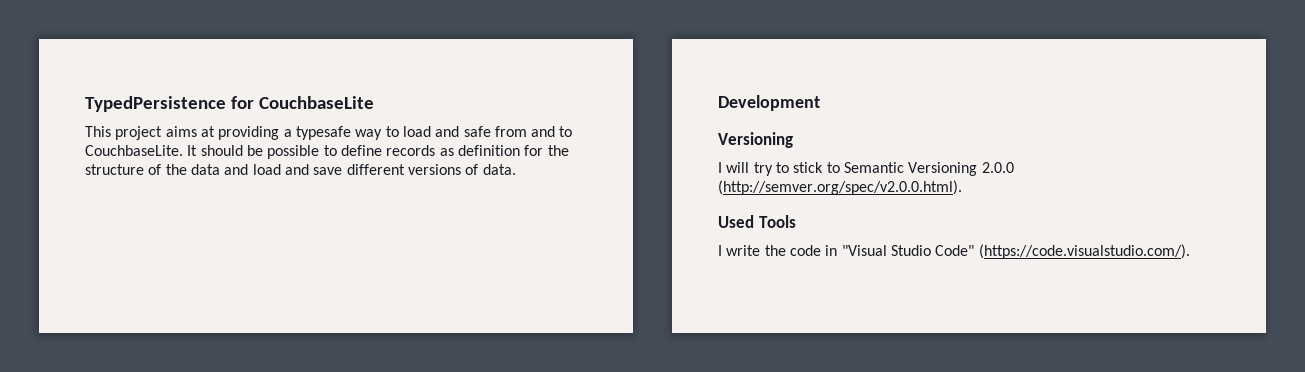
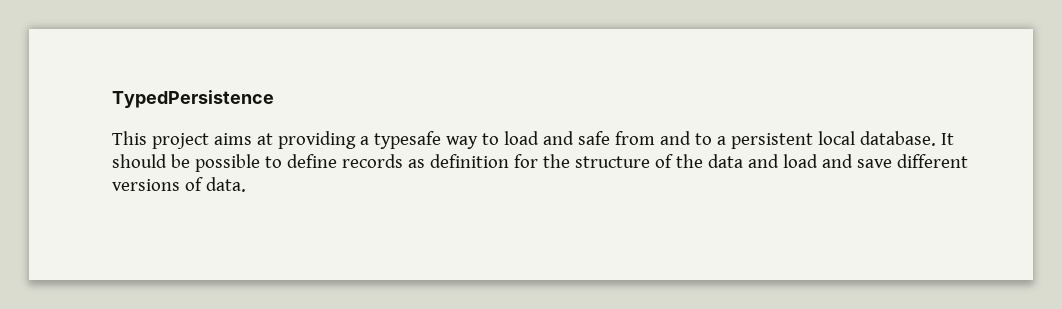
- TypedPersistence for CouchbaseLite
+ TypedPersistence
- This project aims at providing a typesafe way to load and safe from and to CouchbaseLite.
+ This project aims at providing a typesafe way to load and safe from and to a persistent local database.
- Development
- Versioning
- I will try to stick to Semantic Versioning 2.0.0 (http://semver.org/spec/v2.0.0.html).
- Used Tools
- I write the code in "Visual Studio Code" (https://code.visualstudio.com/).

